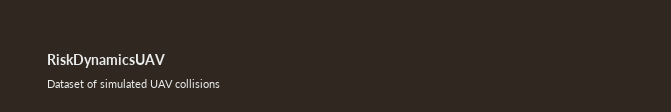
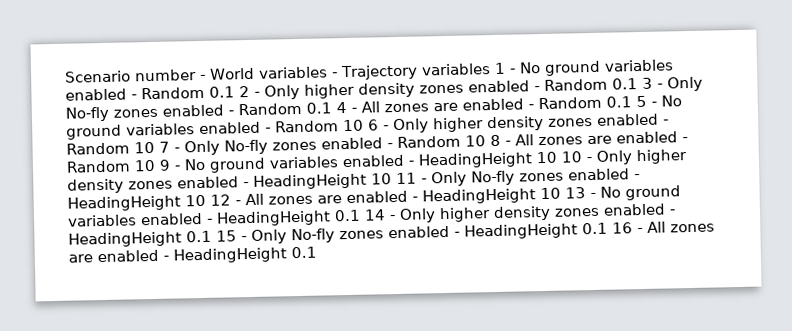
- RiskDynamicsUAV
- Dataset of simulated UAV collisions
+ Scenario number - World variables - Trajectory variables 1 - No ground variables enabled - Random 0.1 2 - Only higher density zones enabled - Random 0.1 3 - Only No-fly zones enabled - Random 0.1 4 - All zones are enabled - Random 0.1 5 - No ground variables enabled - Random 10 6 - Only higher density zones enabled - Random 10 7 - Only No-fly zones enabled - Random 10 8 - All zones are enabled - Random 10 9 - No ground variables enabled - HeadingHeight 10 10 - Only higher density zones enabled - HeadingHeight 10 11 - Only No-fly zones enabled - HeadingHeight 10 12 - All zones are enabled - HeadingHeight 10 13 - No ground variables enabled - HeadingHeight 0.1 14 - Only higher density zones enabled - HeadingHeight 0.1 15 - Only No-fly zones enabled - HeadingHeight 0.1 16 - All zones are enabled - HeadingHeight 0.1

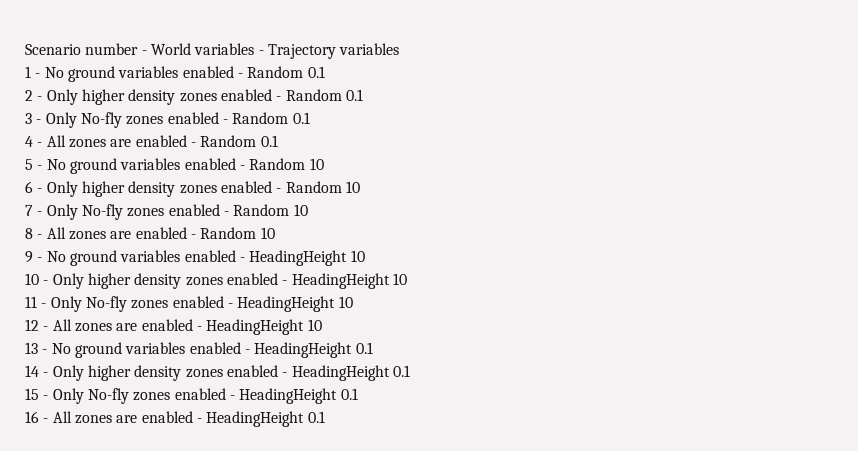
- Scenario number - World variables - Trajectory variables 1 - No ground variables enabled - Random 0.1 2 - Only higher density zones enabled - Random 0.1 3 - Only No-fly zones enabled - Random 0.1 4 - All zones are enabled - Random 0.1 5 - No ground variables enabled - Random 10 6 - Only higher density zones enabled - Random 10 7 - Only No-fly zones enabled - Random 10 8 - All zones are enabled - Random 10 9 - No ground variables enabled - HeadingHeight 10 10 - Only higher density zones enabled - HeadingHeight 10 11 - Only No-fly zones enabled - HeadingHeight 10 12 - All zones are enabled - HeadingHeight 10 13 - No ground variables enabled - HeadingHeight 0.1 14 - Only higher density zones enabled - HeadingHeight 0.1 15 - Only No-fly zones enabled - HeadingHeight 0.1 16 - All zones are enabled - HeadingHeight 0.1
+ Scenario number - World variables - Trajectory variables
+ 1 - No ground variables enabled - Random 0.1
+ 2 - Only higher density zones enabled - Random 0.1
+ 3 - Only No-fly zones enabled - Random 0.1
+ 4 - All zones are enabled - Random 0.1
+ 5 - No ground variables enabled - Random 10
+ 6 - Only higher density zones enabled - Random 10
+ 7 - Only No-fly zones enabled - Random 10
+ 8 - All zones are enabled - Random 10
+ 9 - No ground variables enabled - HeadingHeight 10
+ 10 - Only higher density zones enabled - HeadingHeight 10
+ 11 - Only No-fly zones enabled - HeadingHeight 10
+ 12 - All zones are enabled - HeadingHeight 10
+ 13 - No ground variables enabled - HeadingHeight 0.1
+ 14 - Only higher density zones enabled - HeadingHeight 0.1
+ 15 - Only No-fly zones enabled - HeadingHeight 0.1
+ 16 - All zones are enabled - HeadingHeight 0.1

